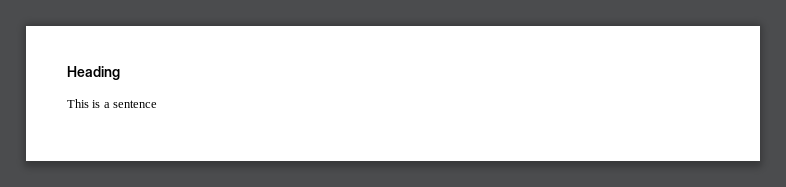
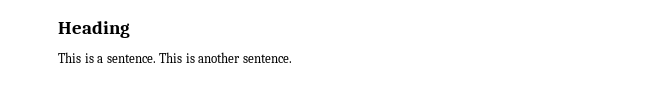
- This is a sentence
+ This is a sentence. This is another sentence.

